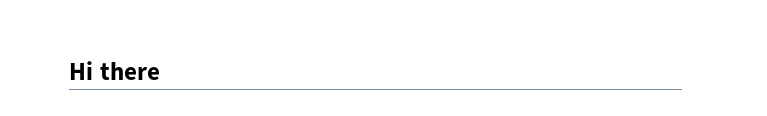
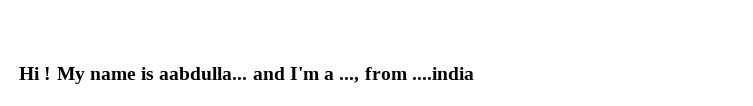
- Hi there
+ Hi ! My name is aabdulla... and I'm a ..., from ....india

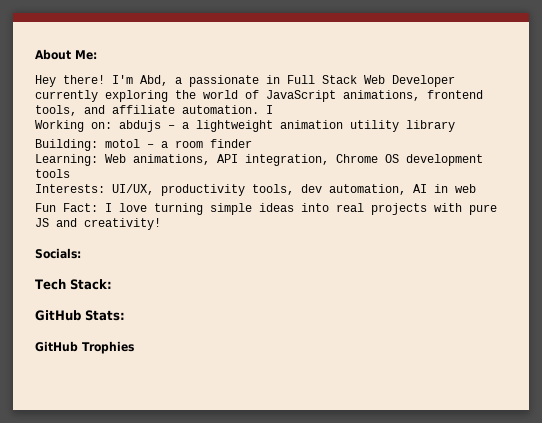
- Hi ! My name is aabdulla... and I'm a ..., from ....india
+ About Me:
+ Hey there! I'm Abd, a passionate in Full Stack Web Developer currently exploring the world of JavaScript animations, frontend tools, and affiliate automation. I
+ Working on: abdujs – a lightweight animation utility library
+ Building: motol – a room finder
+ Learning: Web animations, API integration, Chrome OS development tools
+ Interests: UI/UX, productivity tools, dev automation, AI in web
+ Fun Fact: I love turning simple ideas into real projects with pure JS and creativity!
+ Socials:
+ Tech Stack:
+ GitHub Stats:
+ GitHub Trophies

